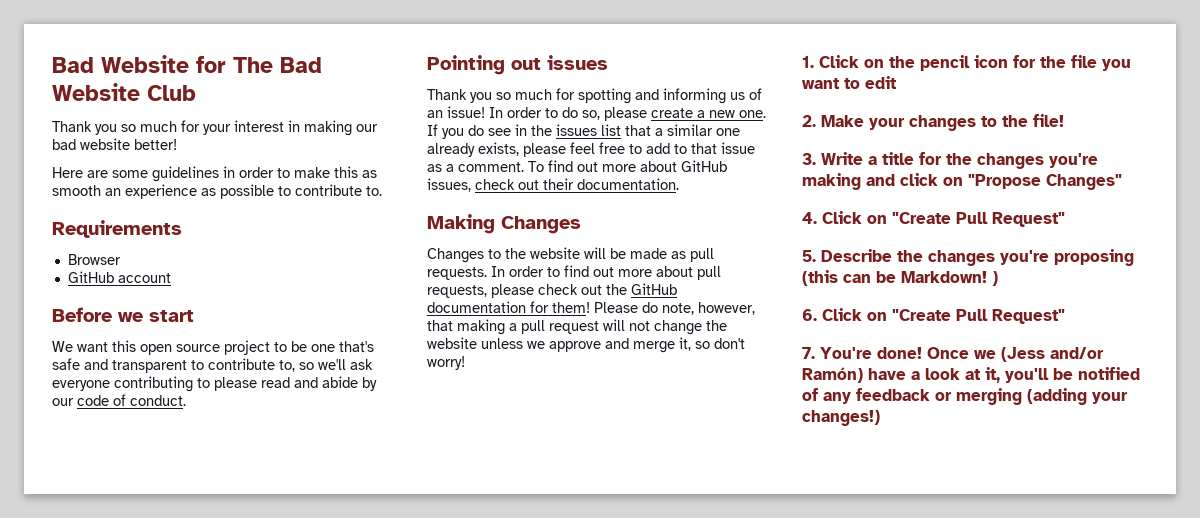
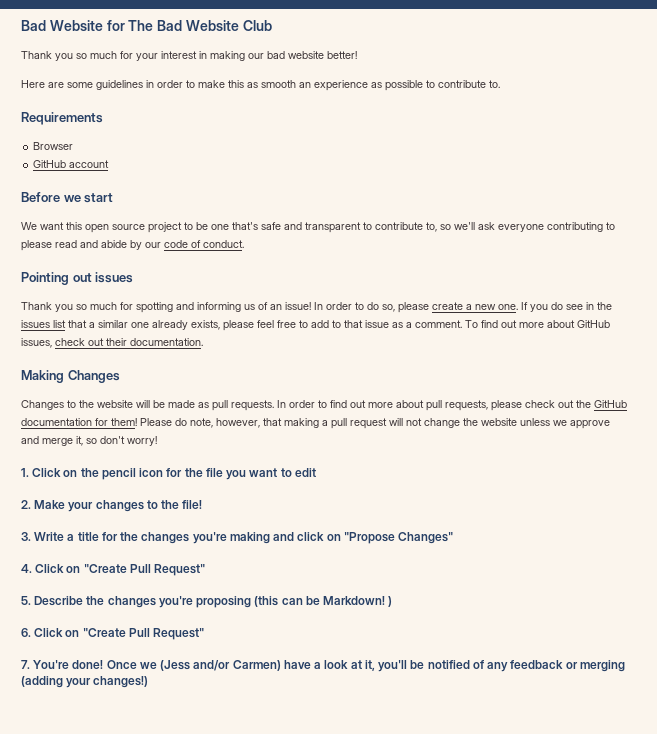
- Once we (Jess and/or Ramón) have a look at it, you'll be notified of any feedback or merging (adding your changes!)
+ Once we (Jess and/or Carmen) have a look at it, you'll be notified of any feedback or merging (adding your changes!)

